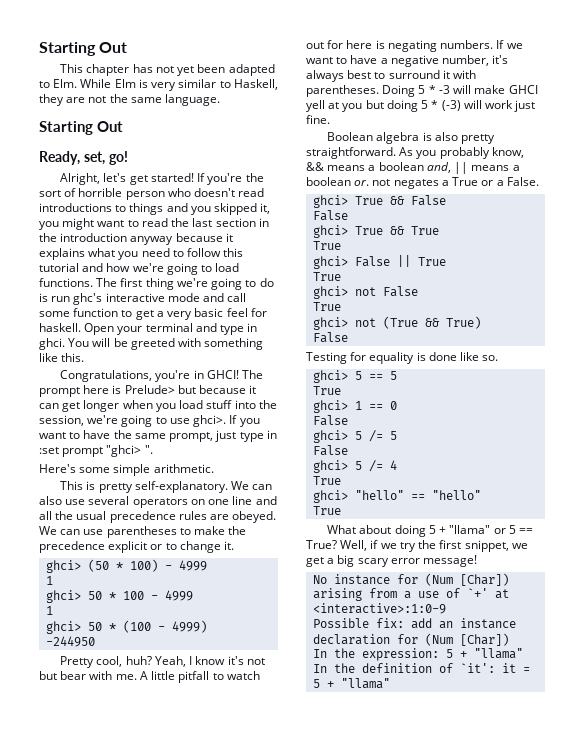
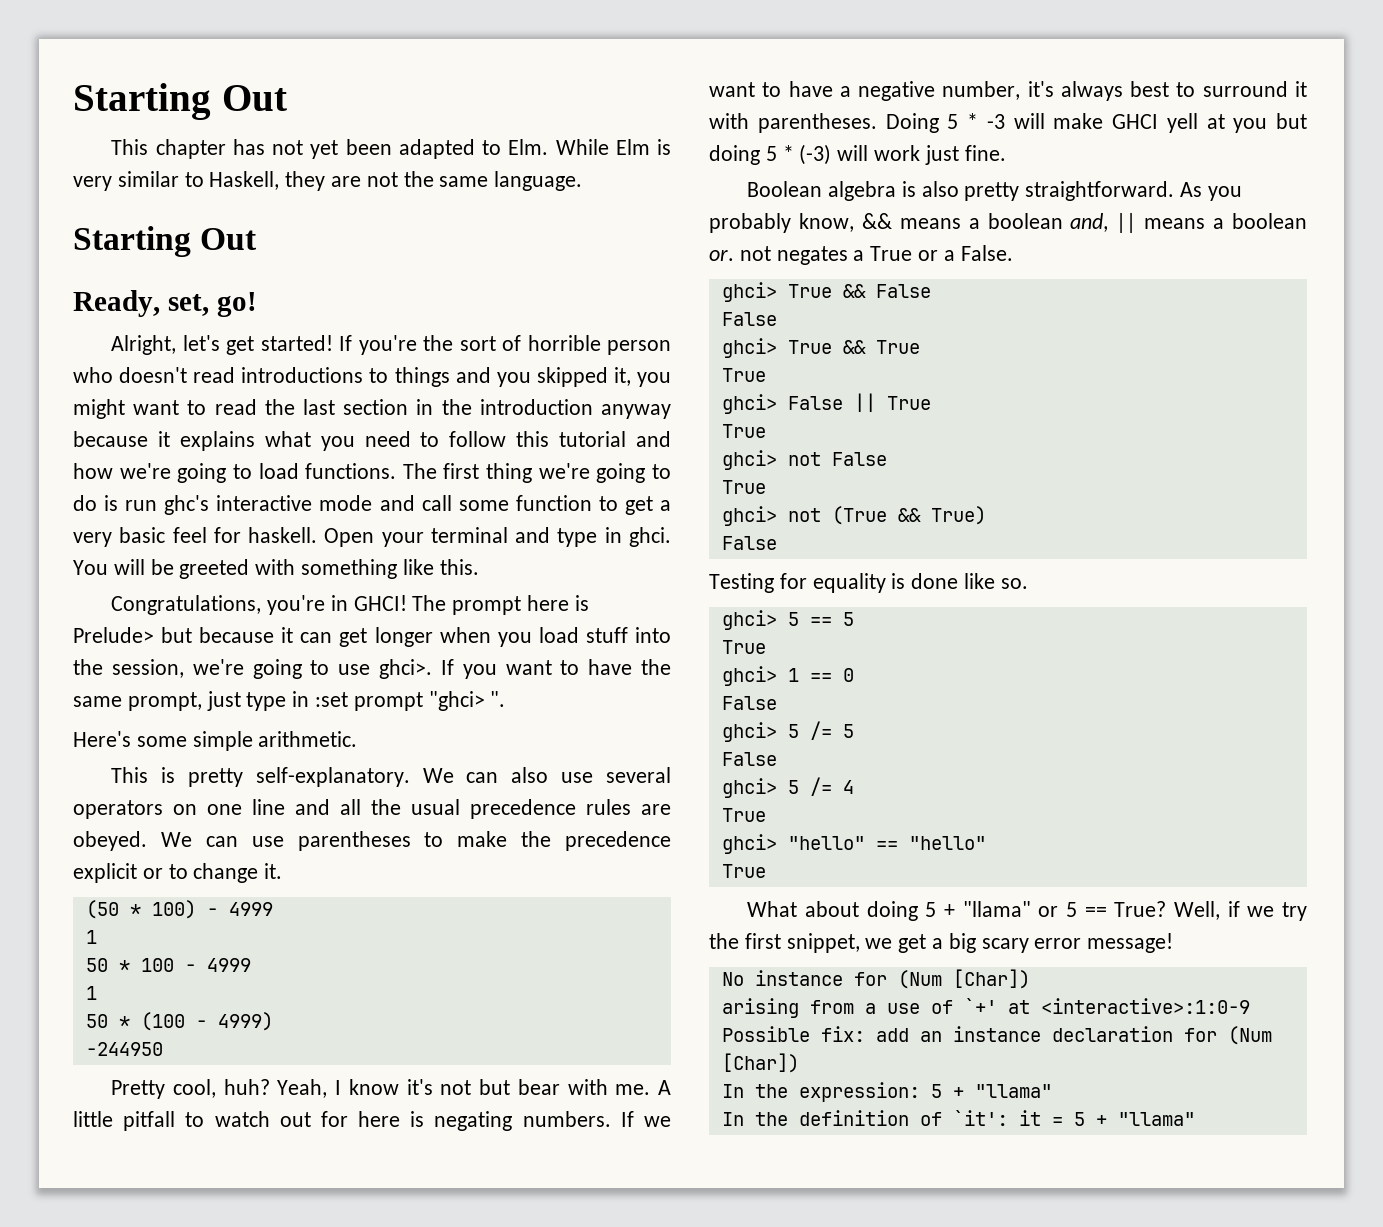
- ghci> (50 * 100) - 4999
+ (50 * 100) - 4999
- ghci> 50 * 100 - 4999
+ 50 * 100 - 4999
- ghci> 50 * (100 - 4999)
+ 50 * (100 - 4999)

